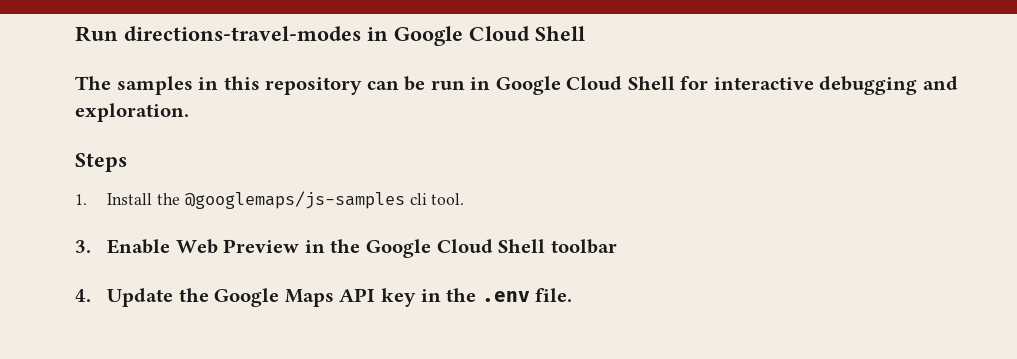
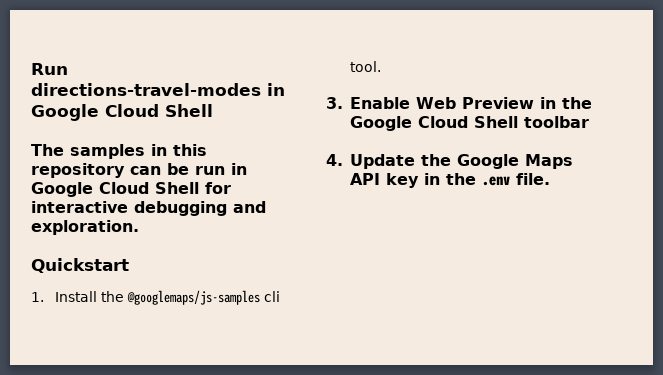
- Steps
+ Quickstart

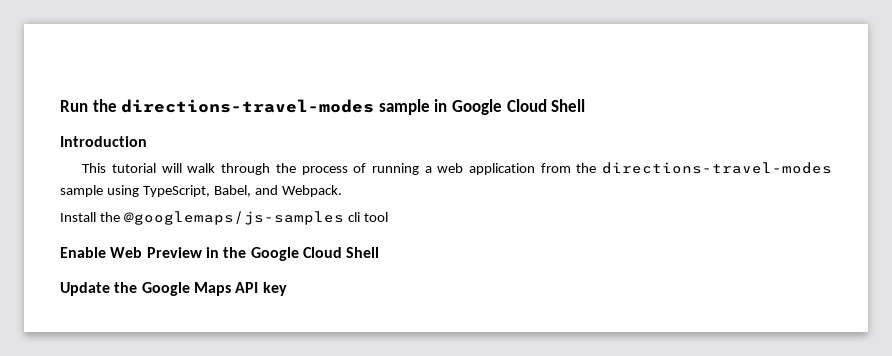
- Run directions-travel-modes in Google Cloud Shell
+ Run the directions-travel-modes sample in Google Cloud Shell
- The samples in this repository can be run in Google Cloud Shell for interactive debugging and exploration.
- Quickstart
- 1. Install the @googlemaps/js-samples cli tool.
- 3. Enable Web Preview in the Google Cloud Shell toolbar
- 4. Update the Google Maps API key in the .env file.
+ Introduction
+ This tutorial will walk through the process of running a web application from the directions-travel-modes sample using TypeScript, Babel, and Webpack.
+ Install the @googlemaps/js-samples cli tool
+ Enable Web Preview in the Google Cloud Shell
+ Update the Google Maps API key

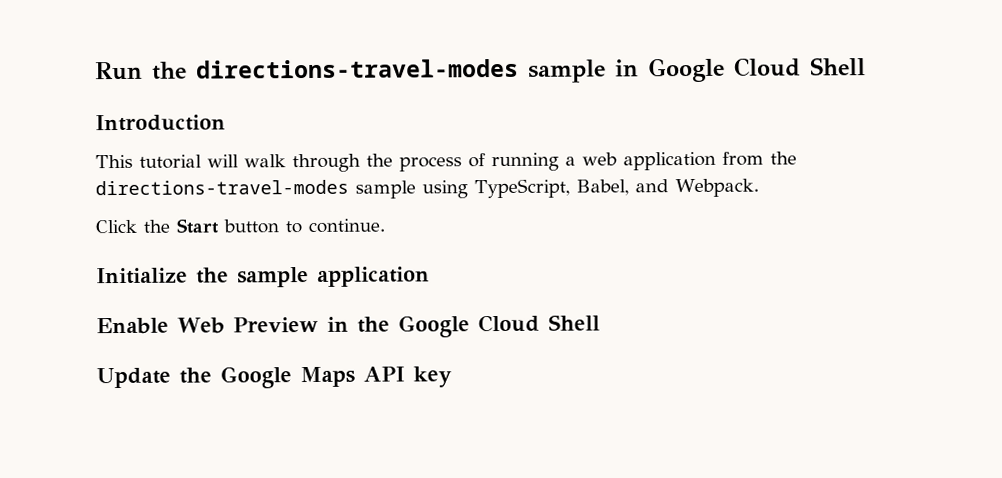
- Install the @googlemaps/js-samples cli tool
+ Click the Start button to continue.
+ Initialize the sample application

